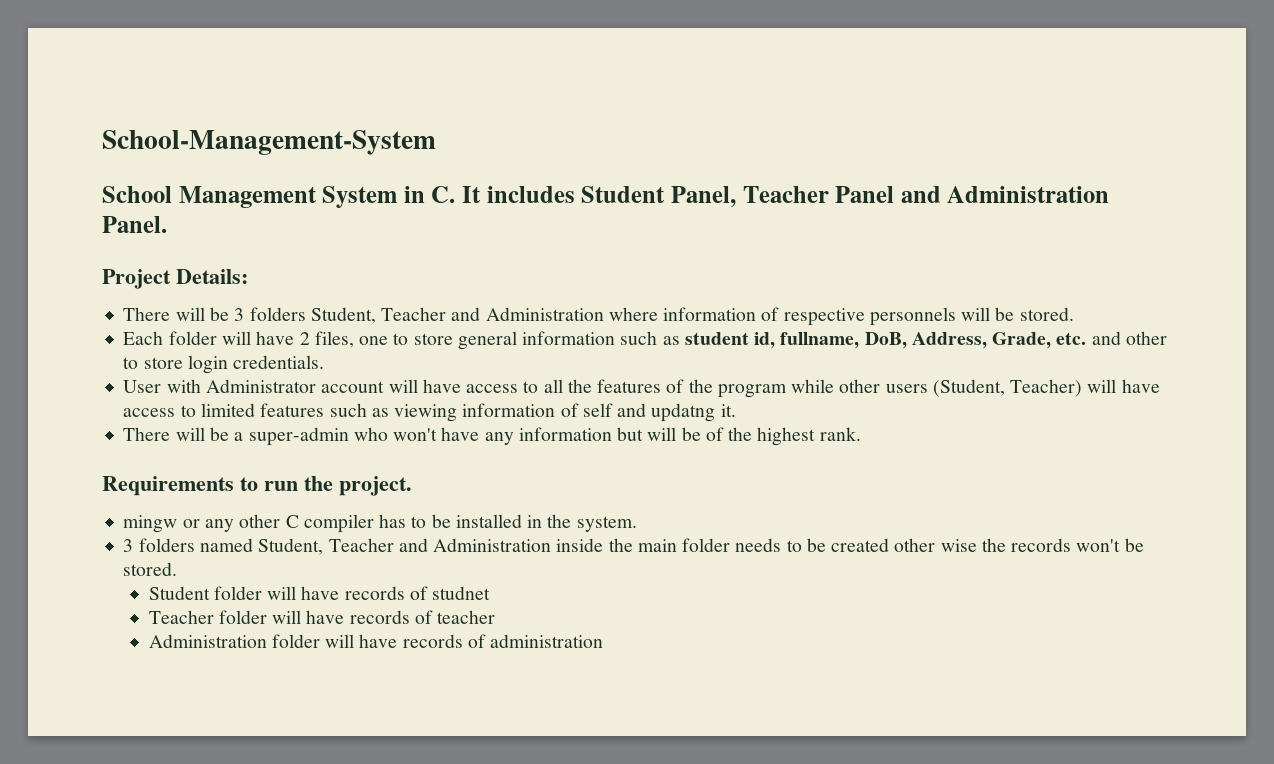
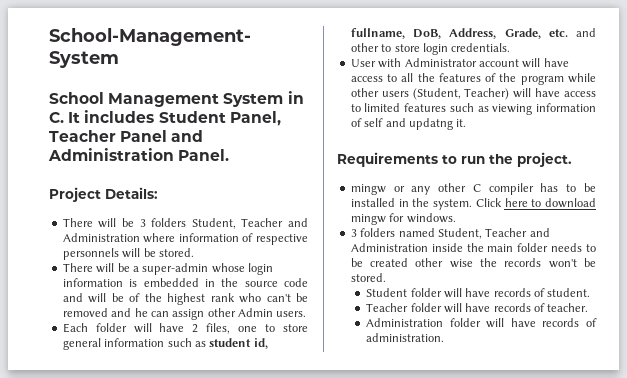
+ There will be a super-admin whose login information is embedded in the source code and will be of the highest rank who can't be removed and he can assign other Admin users.
- There will be a super-admin who won't have any information but will be of the highest rank.
+ Click here to download mingw for windows.
- Student folder will have records of studnet
+ Student folder will have records of student.
- Teacher folder will have records of teacher
+ Teacher folder will have records of teacher.
- Administration folder will have records of administration
+ Administration folder will have records of administration.

